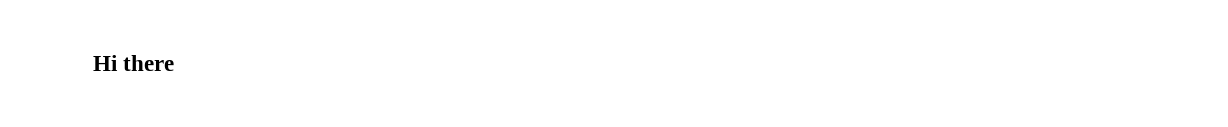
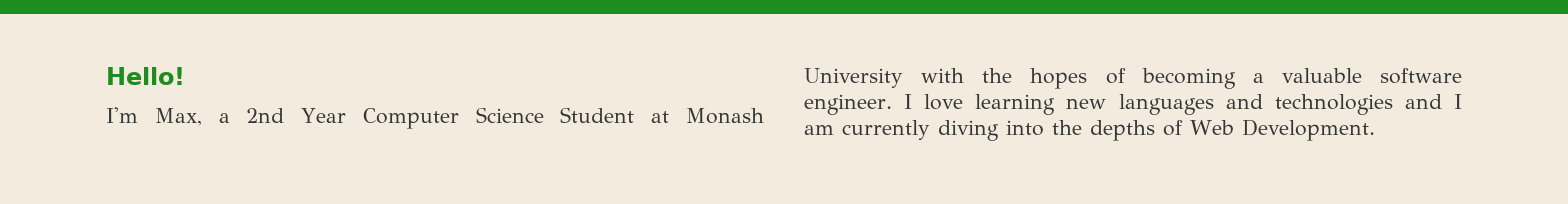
- Hi there
+ Hello!
+ I'm Max, a 2nd Year Computer Science Student at Monash University with the hopes of becoming a valuable software engineer. I love learning new languages and technologies and I am currently diving into the depths of Web Development.

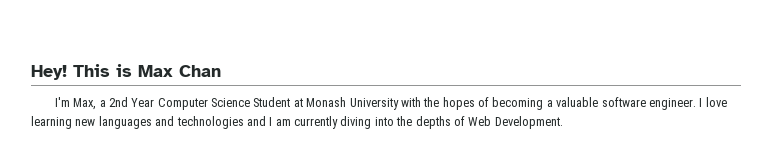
- Hello!
+ Hey! This is Max Chan

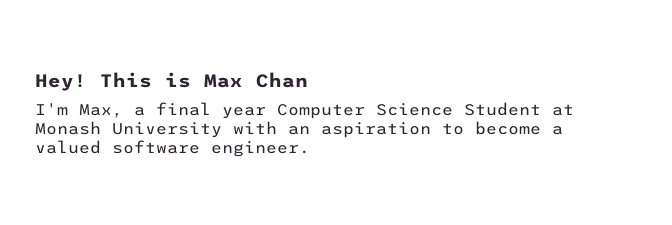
- I'm Max, a 2nd Year Computer Science Student at Monash University with the hopes of becoming a valuable software engineer. I love learning new languages and technologies and I am currently diving into the depths of Web Development.
+ I'm Max, a final year Computer Science Student at Monash University with an aspiration to become a valued software engineer.

